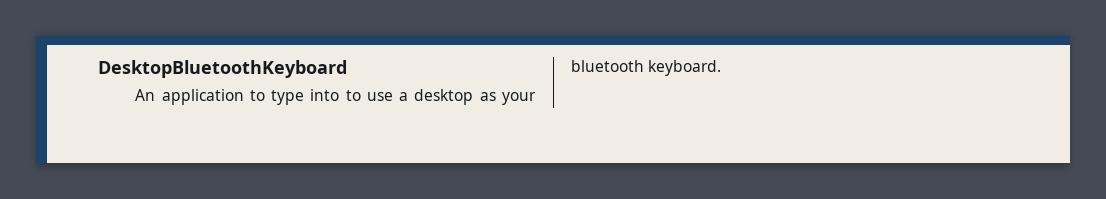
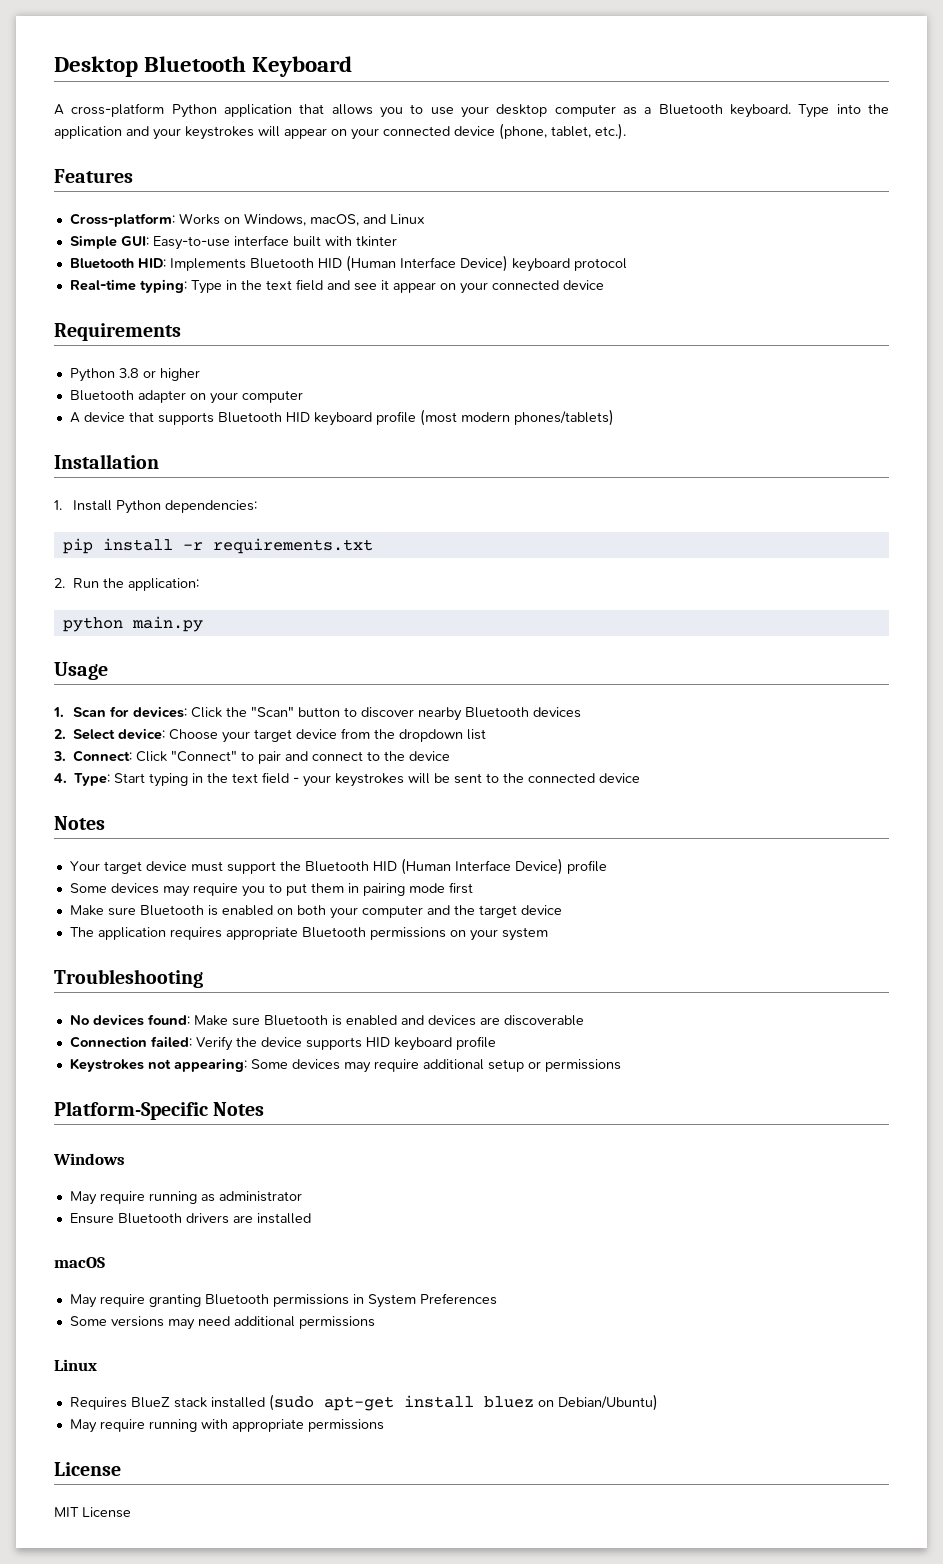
- DesktopBluetoothKeyboard
- An application to type into to use a desktop as your bluetooth keyboard.
+ Desktop Bluetooth Keyboard
+ A cross-platform Python application that allows you to use your desktop computer as a Bluetooth keyboard. Type into the application and your keystrokes will appear on your connected device (phone, tablet, etc.).
+ Features
+ Cross-platform: Works on Windows, macOS, and Linux
+ Simple GUI: Easy-to-use interface built with tkinter
+ Bluetooth HID: Implements Bluetooth HID (Human Interface Device) keyboard protocol
+ Real-time typing: Type in the text field and see it appear on your connected device
+ Requirements
+ Python 3.8 or higher
+ Bluetooth adapter on your computer
+ A device that supports Bluetooth HID keyboard profile (most modern phones/tablets)
+ Installation
+ 1. Install Python dependencies:
+ pip install -r requirements.txt
+ 2. Run the application:
+ python main.py
+ Usage
+ 1. Scan for devices: Click the "Scan" button to discover nearby Bluetooth devices
+ 2. Select device: Choose your target device from the dropdown list
+ 3. Connect: Click "Connect" to pair and connect to the device
+ 4. Type: Start typing in the text field - your keystrokes will be sent to the connected device
+ Notes
+ Your target device must support the Bluetooth HID (Human Interface Device) profile
+ Some devices may require you to put them in pairing mode first
+ Make sure Bluetooth is enabled on both your computer and the target device
+ The application requires appropriate Bluetooth permissions on your system
+ Troubleshooting
+ No devices found: Make sure Bluetooth is enabled and devices are discoverable
+ Connection failed: Verify the device supports HID keyboard profile
+ Keystrokes not appearing: Some devices may require additional setup or permissions
+ Platform-Specific Notes
+ Windows
+ May require running as administrator
+ Ensure Bluetooth drivers are installed
+ macOS
+ May require granting Bluetooth permissions in System Preferences
+ Some versions may need additional permissions
+ Linux
+ Requires BlueZ stack installed (sudo apt-get install bluez on Debian/Ubuntu)
+ May require running with appropriate permissions
+ License
+ MIT License

